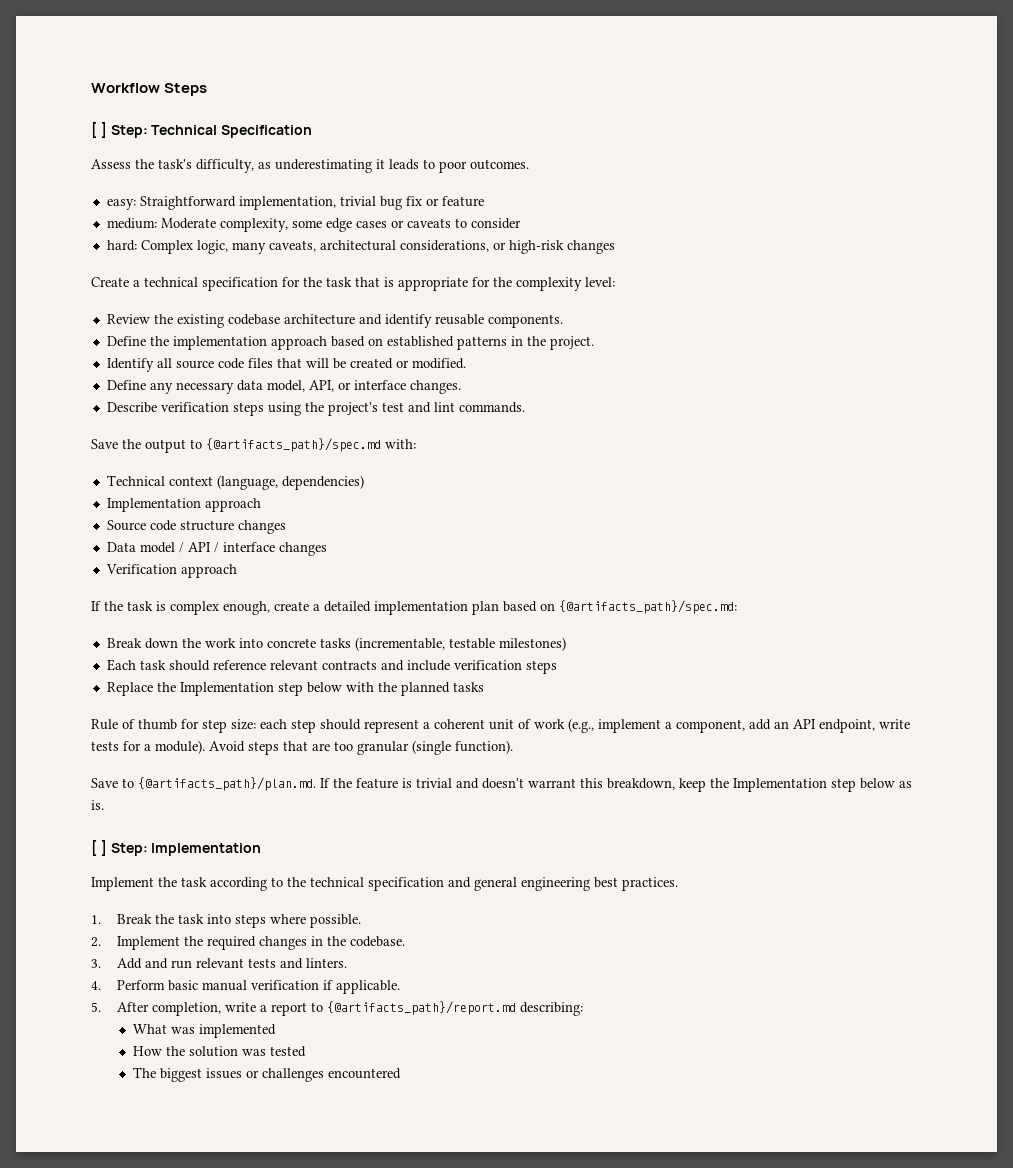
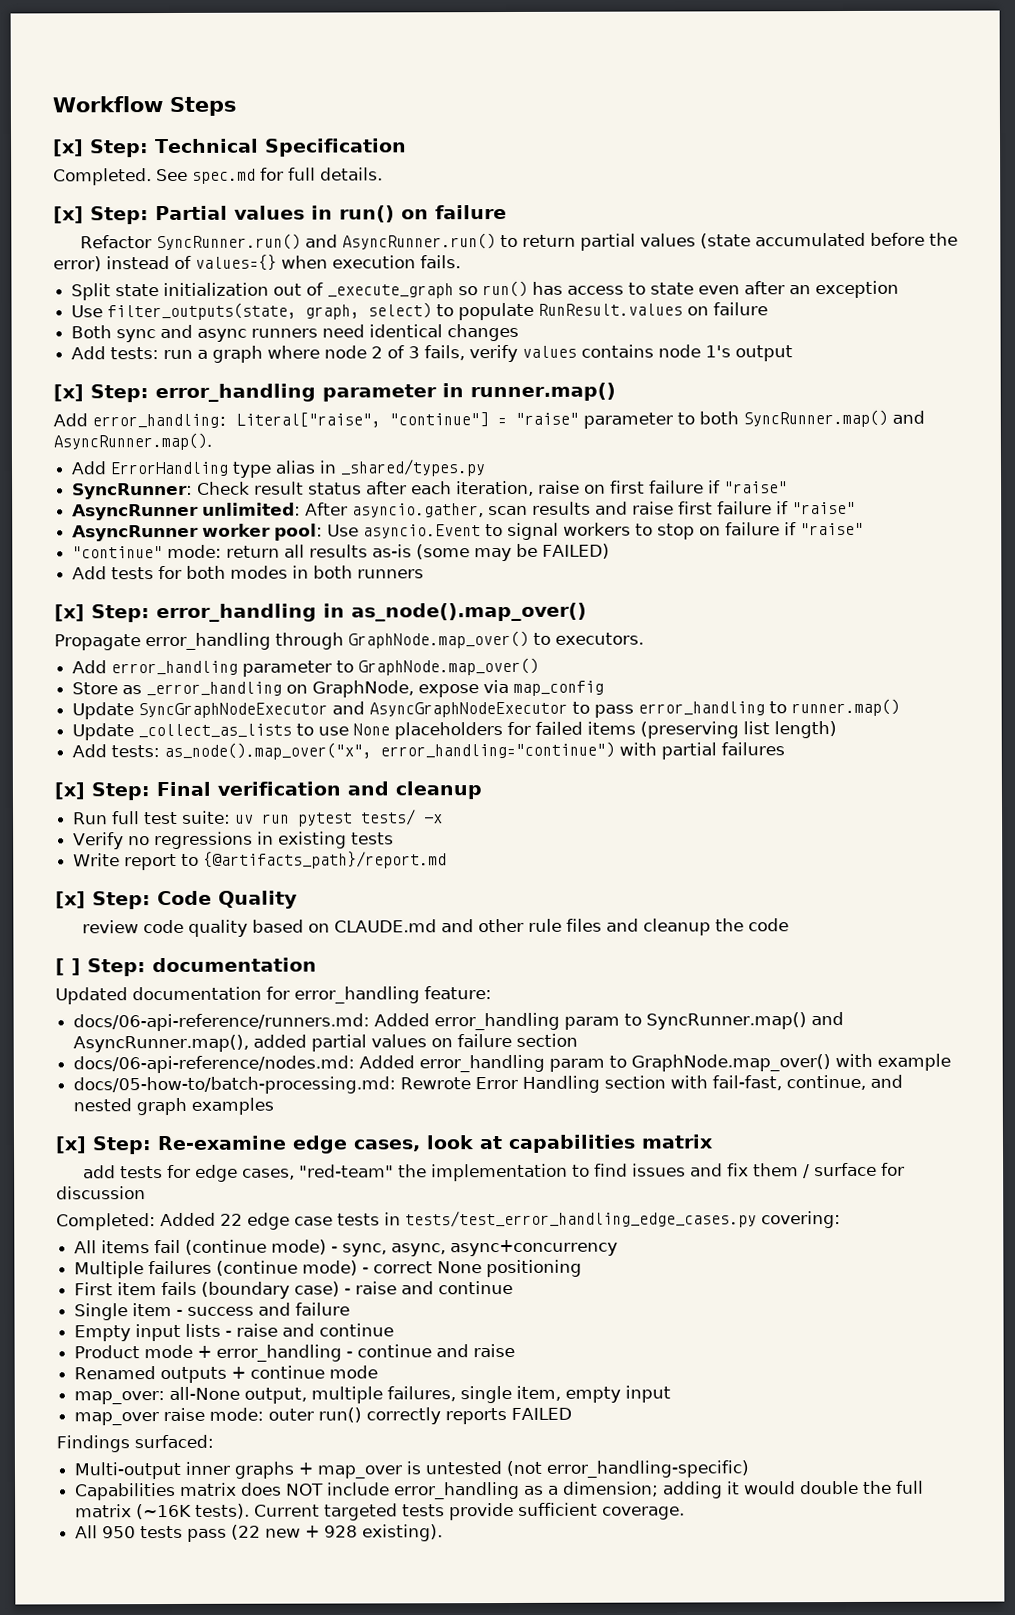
- [ ] Step: Technical Specification
- Assess the task's difficulty, as underestimating it leads to poor outcomes.
- easy: Straightforward implementation, trivial bug fix or feature
- medium: Moderate complexity, some edge cases or caveats to consider
- hard: Complex logic, many caveats, architectural considerations, or high-risk changes
- Create a technical specification for the task that is appropriate for the complexity level:
- Review the existing codebase architecture and identify reusable components.
- Define the implementation approach based on established patterns in the project.
- Identify all source code files that will be created or modified.
- Define any necessary data model, API, or interface changes.
- Describe verification steps using the project's test and lint commands.
- Save the output to {@artifacts_path}/spec.md with:
- Technical context (language, dependencies)
- Implementation approach
- Source code structure changes
- Data model / API / interface changes
- Verification approach
- If the task is complex enough, create a detailed implementation plan based on {@artifacts_path}/spec.md:
- Break down the work into concrete tasks (incrementable, testable milestones)
- Each task should reference relevant contracts and include verification steps
- Replace the Implementation step below with the planned tasks
- Rule of thumb for step size: each step should represent a coherent unit of work (e.g., implement a component, add an API endpoint, write tests for a module). Avoid steps that are too granular (single function).
- Save to {@artifacts_path}/plan.md. If the feature is trivial and doesn't warrant this breakdown, keep the Implementation step below as is.
- [ ] Step: Implementation
- Implement the task according to the technical specification and general engineering best practices.
- 1. Break the task into steps where possible.
- 2. Implement the required changes in the codebase.
- 3. Add and run relevant tests and linters.
- 4. Perform basic manual verification if applicable.
- 5. After completion, write a report to {@artifacts_path}/report.md describing:
- What was implemented
- How the solution was tested
- The biggest issues or challenges encountered
+ [x] Step: Technical Specification
+ Completed. See spec.md for full details.
+ [x] Step: Partial values in run() on failure
+ Refactor SyncRunner.run() and AsyncRunner.run() to return partial values (state accumulated before the error) instead of values={} when execution fails.
+ Split state initialization out of _execute_graph so run() has access to state even after an exception
+ Use filter_outputs(state, graph, select) to populate RunResult.values on failure
+ Both sync and async runners need identical changes
+ Add tests: run a graph where node 2 of 3 fails, verify values contains node 1's output
+ [x] Step: error_handling parameter in runner.map()
+ Add error_handling: Literal["raise", "continue"] = "raise" parameter to both SyncRunner.map() and AsyncRunner.map().
+ Add ErrorHandling type alias in _shared/types.py
+ SyncRunner: Check result status after each iteration, raise on first failure if "raise"
+ AsyncRunner unlimited: After asyncio.gather, scan results and raise first failure if "raise"
+ AsyncRunner worker pool: Use asyncio.Event to signal workers to stop on failure if "raise"
+ "continue" mode: return all results as-is (some may be FAILED)
+ Add tests for both modes in both runners
+ [x] Step: error_handling in as_node().map_over()
+ Propagate error_handling through GraphNode.map_over() to executors.
+ Add error_handling parameter to GraphNode.map_over()
+ Store as _error_handling on GraphNode, expose via map_config
+ Update SyncGraphNodeExecutor and AsyncGraphNodeExecutor to pass error_handling to runner.map()
+ Update _collect_as_lists to use None placeholders for failed items (preserving list length)
+ Add tests: as_node().map_over("x", error_handling="continue") with partial failures
+ [x] Step: Final verification and cleanup
+ Run full test suite: uv run pytest tests/ -x
+ Verify no regressions in existing tests
+ Write report to {@artifacts_path}/report.md
+ [x] Step: Code Quality
+ review code quality based on CLAUDE.md and other rule files and cleanup the code
+ [ ] Step: documentation
+ Updated documentation for error_handling feature:
+ docs/06-api-reference/runners.md: Added error_handling param to SyncRunner.map() and AsyncRunner.map(), added partial values on failure section
+ docs/06-api-reference/nodes.md: Added error_handling param to GraphNode.map_over() with example
+ docs/05-how-to/batch-processing.md: Rewrote Error Handling section with fail-fast, continue, and nested graph examples
+ [x] Step: Re-examine edge cases, look at capabilities matrix
+ add tests for edge cases, "red-team" the implementation to find issues and fix them / surface for discussion
+ Completed: Added 22 edge case tests in tests/test_error_handling_edge_cases.py covering:
+ All items fail (continue mode) - sync, async, async+concurrency
+ Multiple failures (continue mode) - correct None positioning
+ First item fails (boundary case) - raise and continue
+ Single item - success and failure
+ Empty input lists - raise and continue
+ Product mode + error_handling - continue and raise
+ Renamed outputs + continue mode
+ map_over: all-None output, multiple failures, single item, empty input
+ map_over raise mode: outer run() correctly reports FAILED
+ Findings surfaced:
+ Multi-output inner graphs + map_over is untested (not error_handling-specific)
+ Capabilities matrix does NOT include error_handling as a dimension; adding it would double the full matrix (~16K tests). Current targeted tests provide sufficient coverage.
+ All 950 tests pass (22 new + 928 existing).

